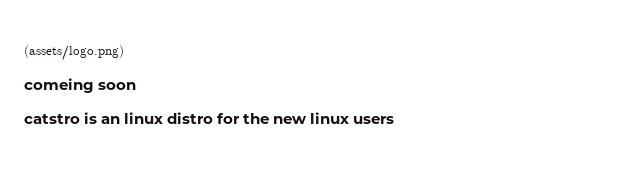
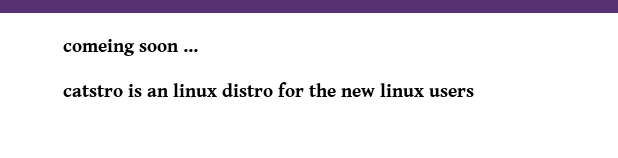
- (assets/logo.png)
- comeing soon
+ comeing soon ...

